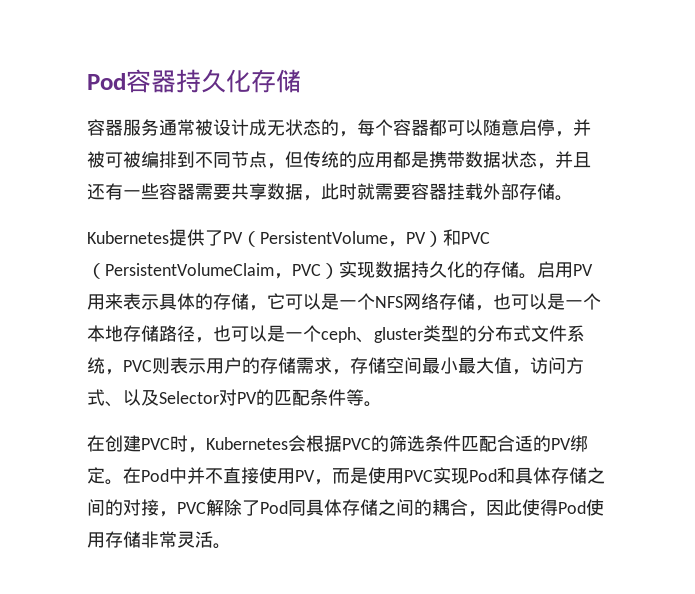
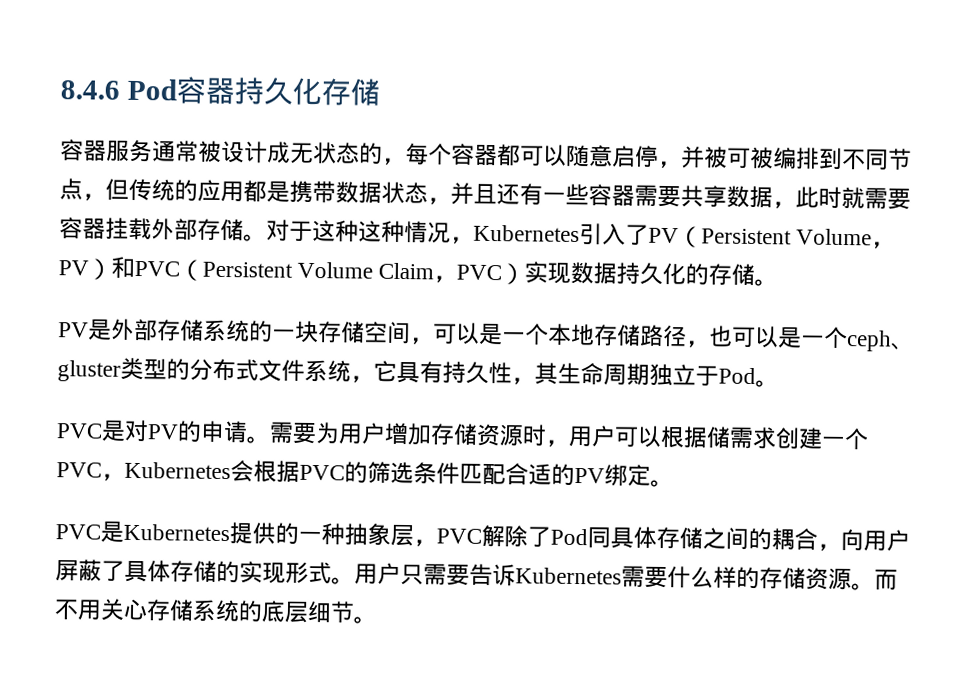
- Pod容器持久化存储
+ 8.4.6 Pod容器持久化存储
- 容器服务通常被设计成无状态的，每个容器都可以随意启停，并被可被编排到不同节点，但传统的应用都是携带数据状态，并且还有一些容器需要共享数据，此时就需要容器挂载外部存储。
- Kubernetes提供了PV（PersistentVolume，PV）和PVC（PersistentVolumeClaim，PVC）实现数据持久化的存储。启用PV用来表示具体的存储，它可以是一个NFS网络存储，也可以是一个本地存储路径，也可以是一个ceph、gluster类型的分布式文件系统，PVC则表示用户的存储需求，存储空间最小最大值，访问方式、以及Selector对PV的匹配条件等。
- 在创建PVC时，Kubernetes会根据PVC的筛选条件匹配合适的PV绑定。在Pod中并不直接使用PV，而是使用PVC实现Pod和具体存储之间的对接，PVC解除了Pod同具体存储之间的耦合，因此使得Pod使用存储非常灵活。
+ 容器服务通常被设计成无状态的，每个容器都可以随意启停，并被可被编排到不同节点，但传统的应用都是携带数据状态，并且还有一些容器需要共享数据，此时就需要容器挂载外部存储。对于这种这种情况，Kubernetes引入了PV（Persistent Volume，PV）和PVC（Persistent Volume Claim，PVC）实现数据持久化的存储。
+ PV是外部存储系统的一块存储空间，可以是一个本地存储路径，也可以是一个ceph、gluster类型的分布式文件系统，它具有持久性，其生命周期独立于Pod。
+ PVC是对PV的申请。需要为用户增加存储资源时，用户可以根据储需求创建一个PVC，Kubernetes会根据PVC的筛选条件匹配合适的PV绑定。
+ PVC是Kubernetes提供的一种抽象层，PVC解除了Pod同具体存储之间的耦合，向用户屏蔽了具体存储的实现形式。用户只需要告诉Kubernetes需要什么样的存储资源。而不用关心存储系统的底层细节。

